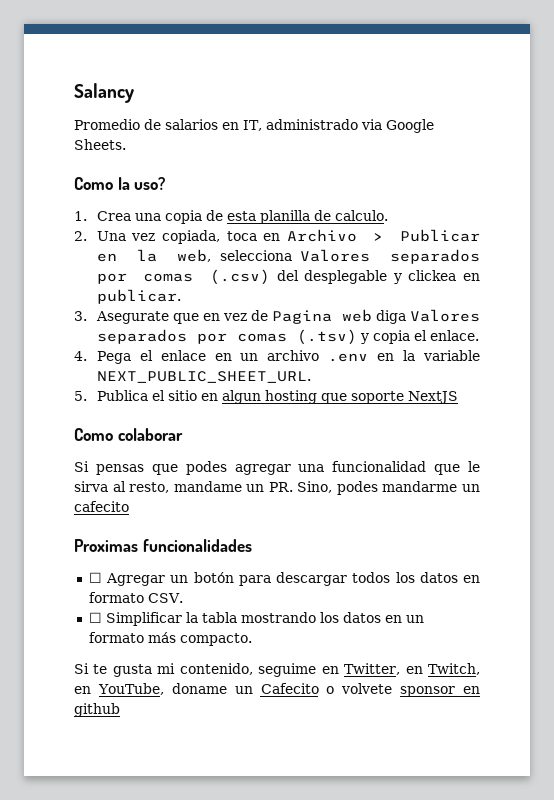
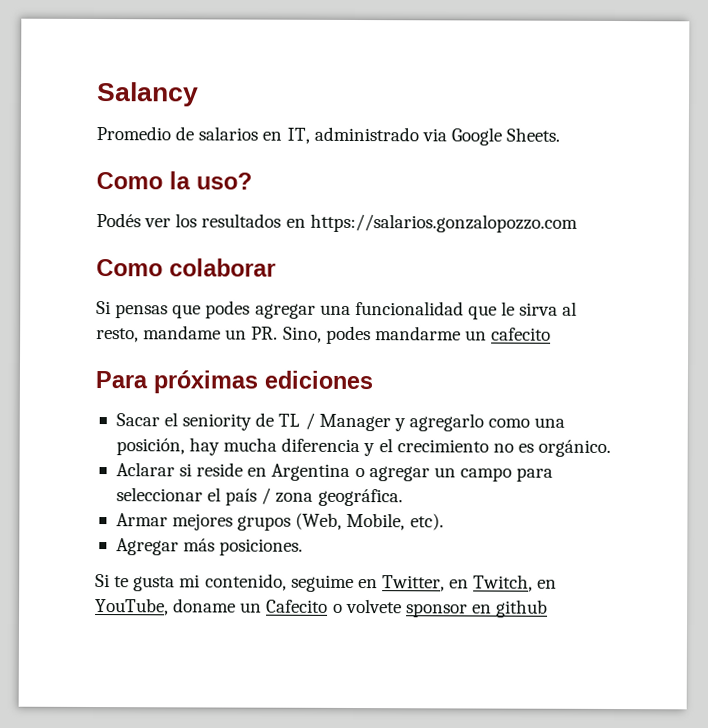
- 1. Crea una copia de esta planilla de calculo.
- 2. Una vez copiada, toca en Archivo > Publicar en la web, selecciona Valores separados por comas (.csv) del desplegable y clickea en publicar.
- 3. Asegurate que en vez de Pagina web diga Valores separados por comas (.tsv) y copia el enlace.
- 4. Pega el enlace en un archivo .env en la variable NEXT_PUBLIC_SHEET_URL.
- 5. Publica el sitio en algun hosting que soporte NextJS
+ Podés ver los resultados en https://salarios.gonzalopozzo.com
- Proximas funcionalidades
- ☐ Agregar un botón para descargar todos los datos en formato CSV.
- ☐ Simplificar la tabla mostrando los datos en un formato más compacto.
+ Para próximas ediciones
+ Sacar el seniority de TL / Manager y agregarlo como una posición, hay mucha diferencia y el crecimiento no es orgánico.
+ Aclarar si reside en Argentina o agregar un campo para seleccionar el país / zona geográfica.
+ Armar mejores grupos (Web, Mobile, etc).
+ Agregar más posiciones.

